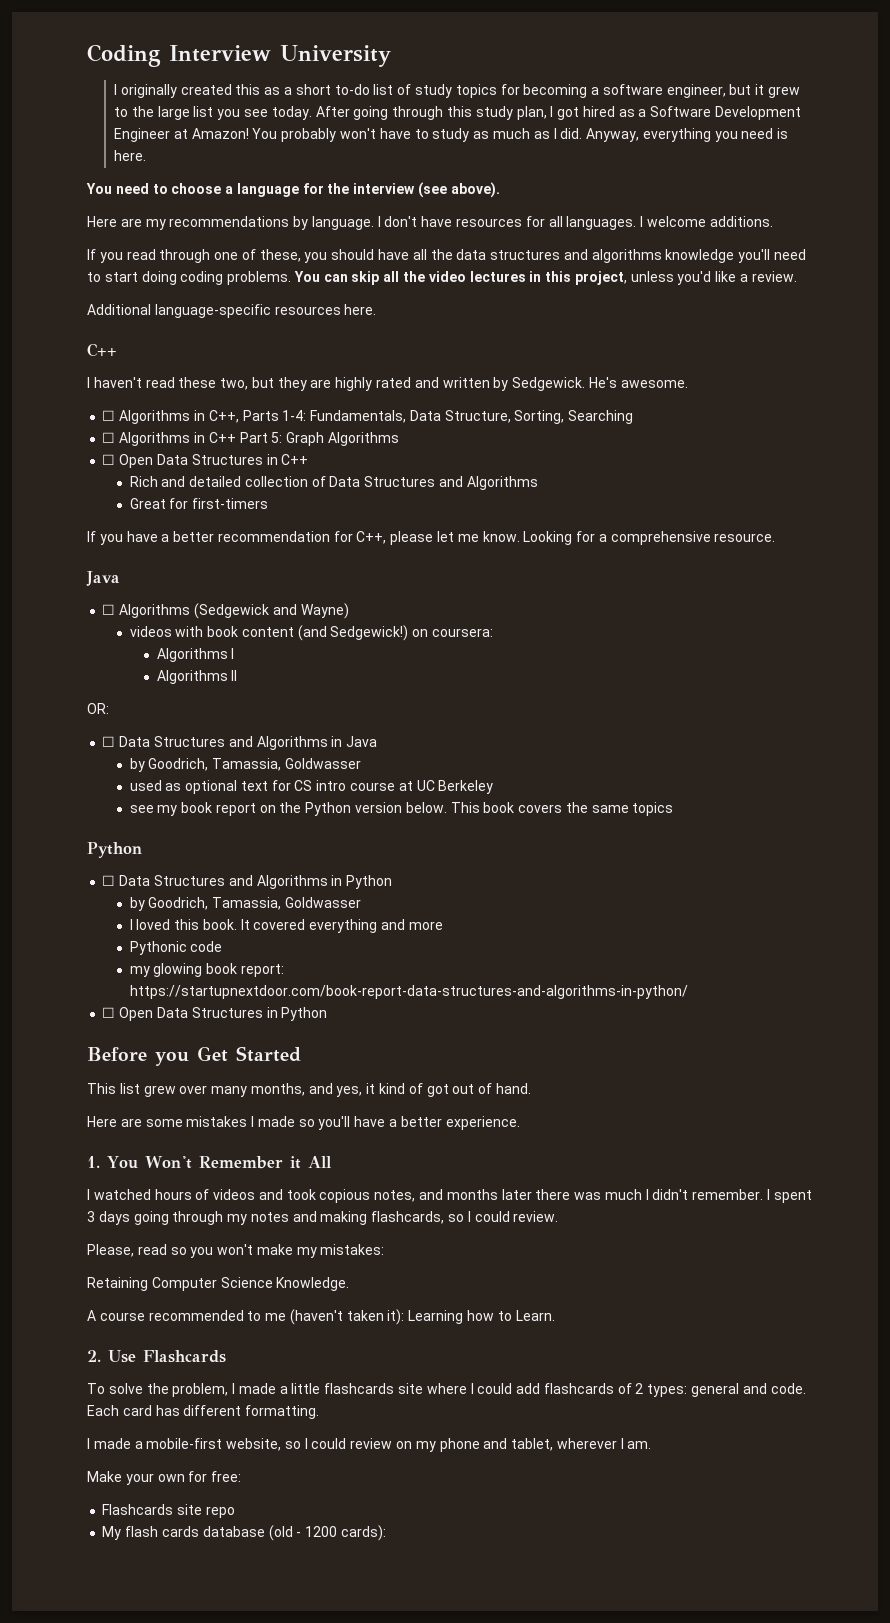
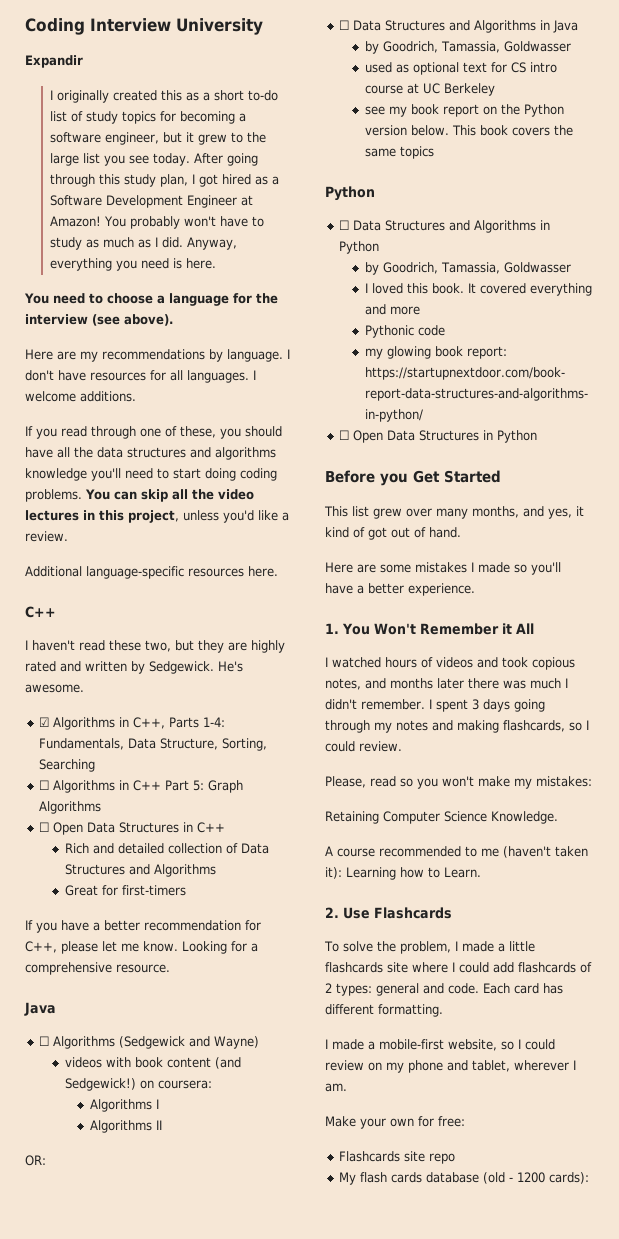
+ Expandir
- ☐ Algorithms in C++, Parts 1-4: Fundamentals, Data Structure, Sorting, Searching
+ ☑ Algorithms in C++, Parts 1-4: Fundamentals, Data Structure, Sorting, Searching

